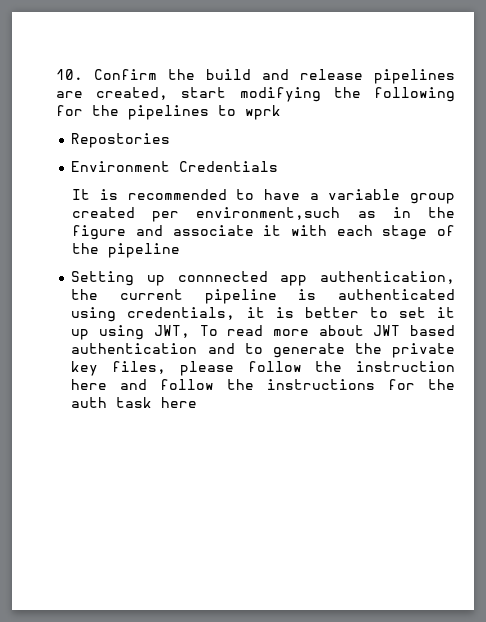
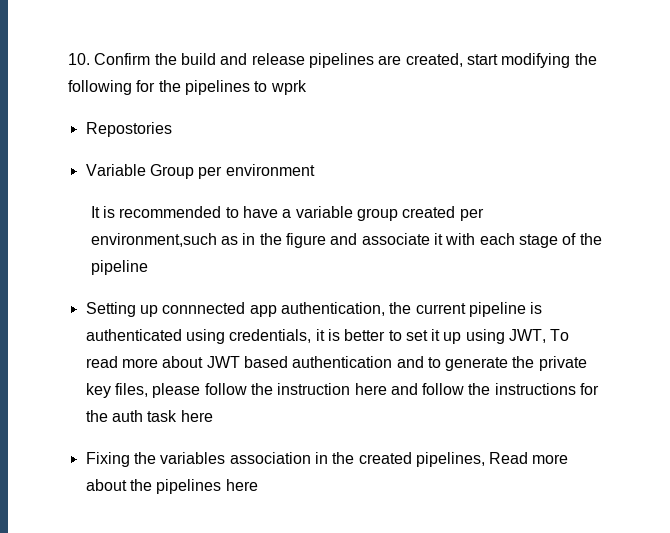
- Environment Credentials
+ Variable Group per environment
+ Fixing the variables association in the created pipelines, Read more about the pipelines here

